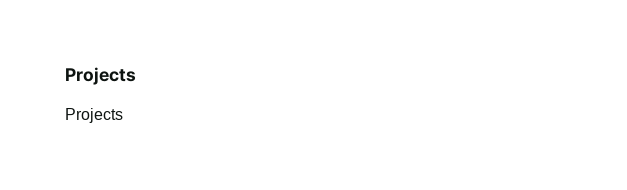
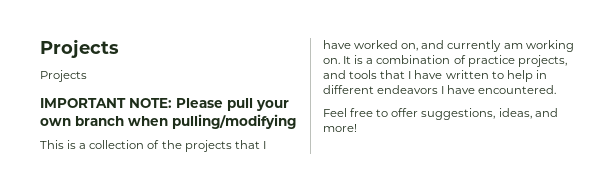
+ IMPORTANT NOTE: Please pull your own branch when pulling/modifying
+ This is a collection of the projects that I have worked on, and currently am working on. It is a combination of practice projects, and tools that I have written to help in different endeavors I have encountered.
+ Feel free to offer suggestions, ideas, and more!

